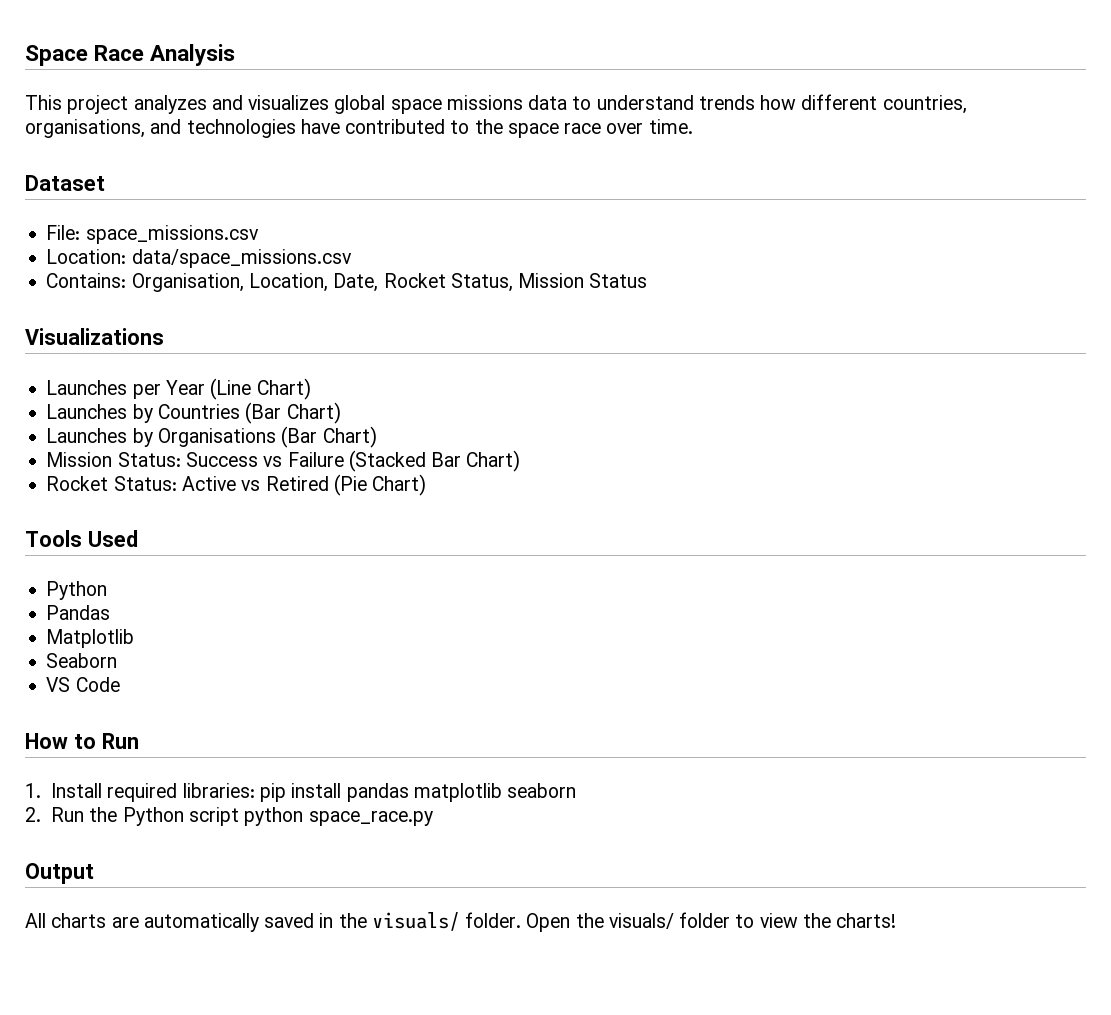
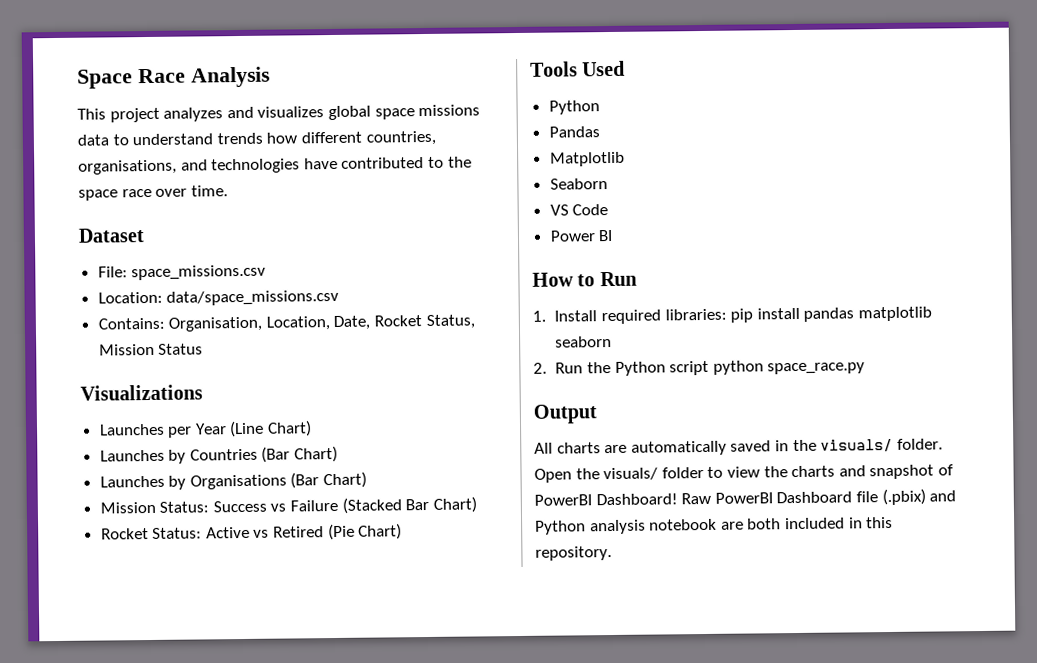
+ Power BI
- Open the visuals/ folder to view the charts!
+ Open the visuals/ folder to view the charts and snapshot of PowerBI Dashboard! Raw PowerBI Dashboard file (.pbix) and Python analysis notebook are both included in this repository.

